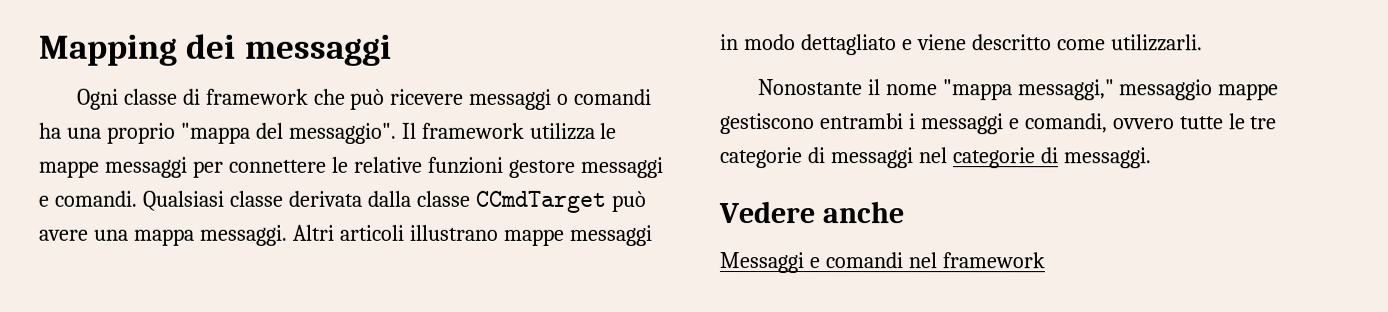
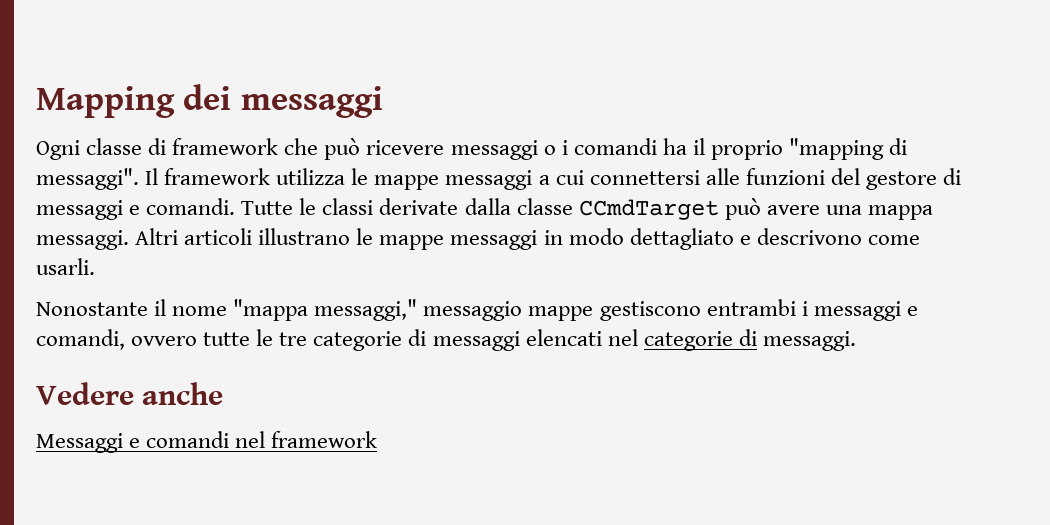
- Ogni classe di framework che può ricevere messaggi o comandi ha una proprio "mappa del messaggio".
+ Ogni classe di framework che può ricevere messaggi o i comandi ha il proprio "mapping di messaggi".
- Il framework utilizza le mappe messaggi per connettere le relative funzioni gestore messaggi e comandi. Qualsiasi classe derivata dalla classe CCmdTarget può avere una mappa messaggi.
+ Il framework utilizza le mappe messaggi a cui connettersi alle funzioni del gestore di messaggi e comandi. Tutte le classi derivate dalla classe CCmdTarget può avere una mappa messaggi.
- Altri articoli illustrano mappe messaggi in modo dettagliato e viene descritto come utilizzarli.
+ Altri articoli illustrano le mappe messaggi in modo dettagliato e descrivono come usarli.
- Nonostante il nome "mappa messaggi," messaggio mappe gestiscono entrambi i messaggi e comandi, ovvero tutte le tre categorie di messaggi nel categorie di messaggi.
+ Nonostante il nome "mappa messaggi," messaggio mappe gestiscono entrambi i messaggi e comandi, ovvero tutte le tre categorie di messaggi elencati nel categorie di messaggi.

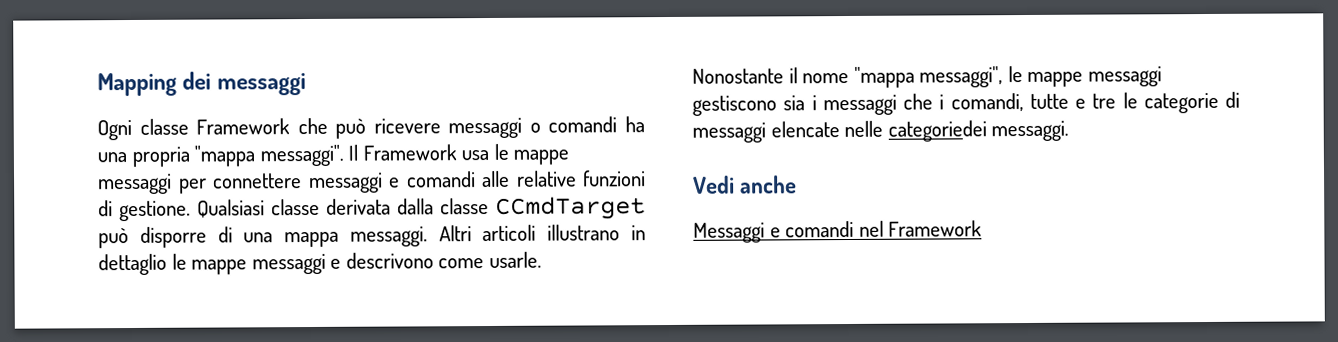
- Ogni classe di framework che può ricevere messaggi o i comandi ha il proprio "mapping di messaggi". Il framework utilizza le mappe messaggi a cui connettersi alle funzioni del gestore di messaggi e comandi. Tutte le classi derivate dalla classe CCmdTarget può avere una mappa messaggi.
+ Ogni classe Framework che può ricevere messaggi o comandi ha una propria "mappa messaggi". Il Framework usa le mappe messaggi per connettere messaggi e comandi alle relative funzioni di gestione. Qualsiasi classe derivata dalla classe CCmdTarget può disporre di una mappa messaggi.
- Altri articoli illustrano le mappe messaggi in modo dettagliato e descrivono come usarli.
+ Altri articoli illustrano in dettaglio le mappe messaggi e descrivono come usarle.
- Nonostante il nome "mappa messaggi," messaggio mappe gestiscono entrambi i messaggi e comandi, ovvero tutte le tre categorie di messaggi elencati nel categorie di messaggi.
+ Nonostante il nome "mappa messaggi", le mappe messaggi gestiscono sia i messaggi che i comandi, tutte e tre le categorie di messaggi elencate nelle categoriedei messaggi.
- Vedere anche
+ Vedi anche
- Messaggi e comandi nel framework
+ Messaggi e comandi nel Framework

